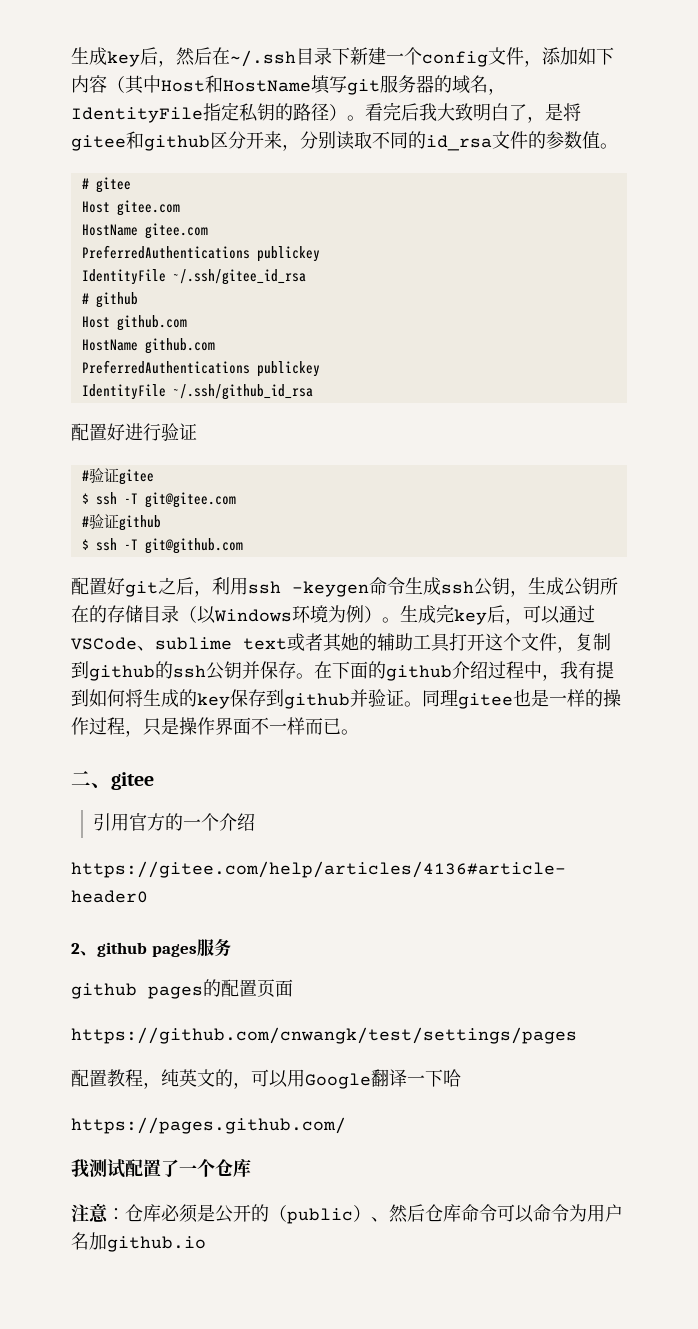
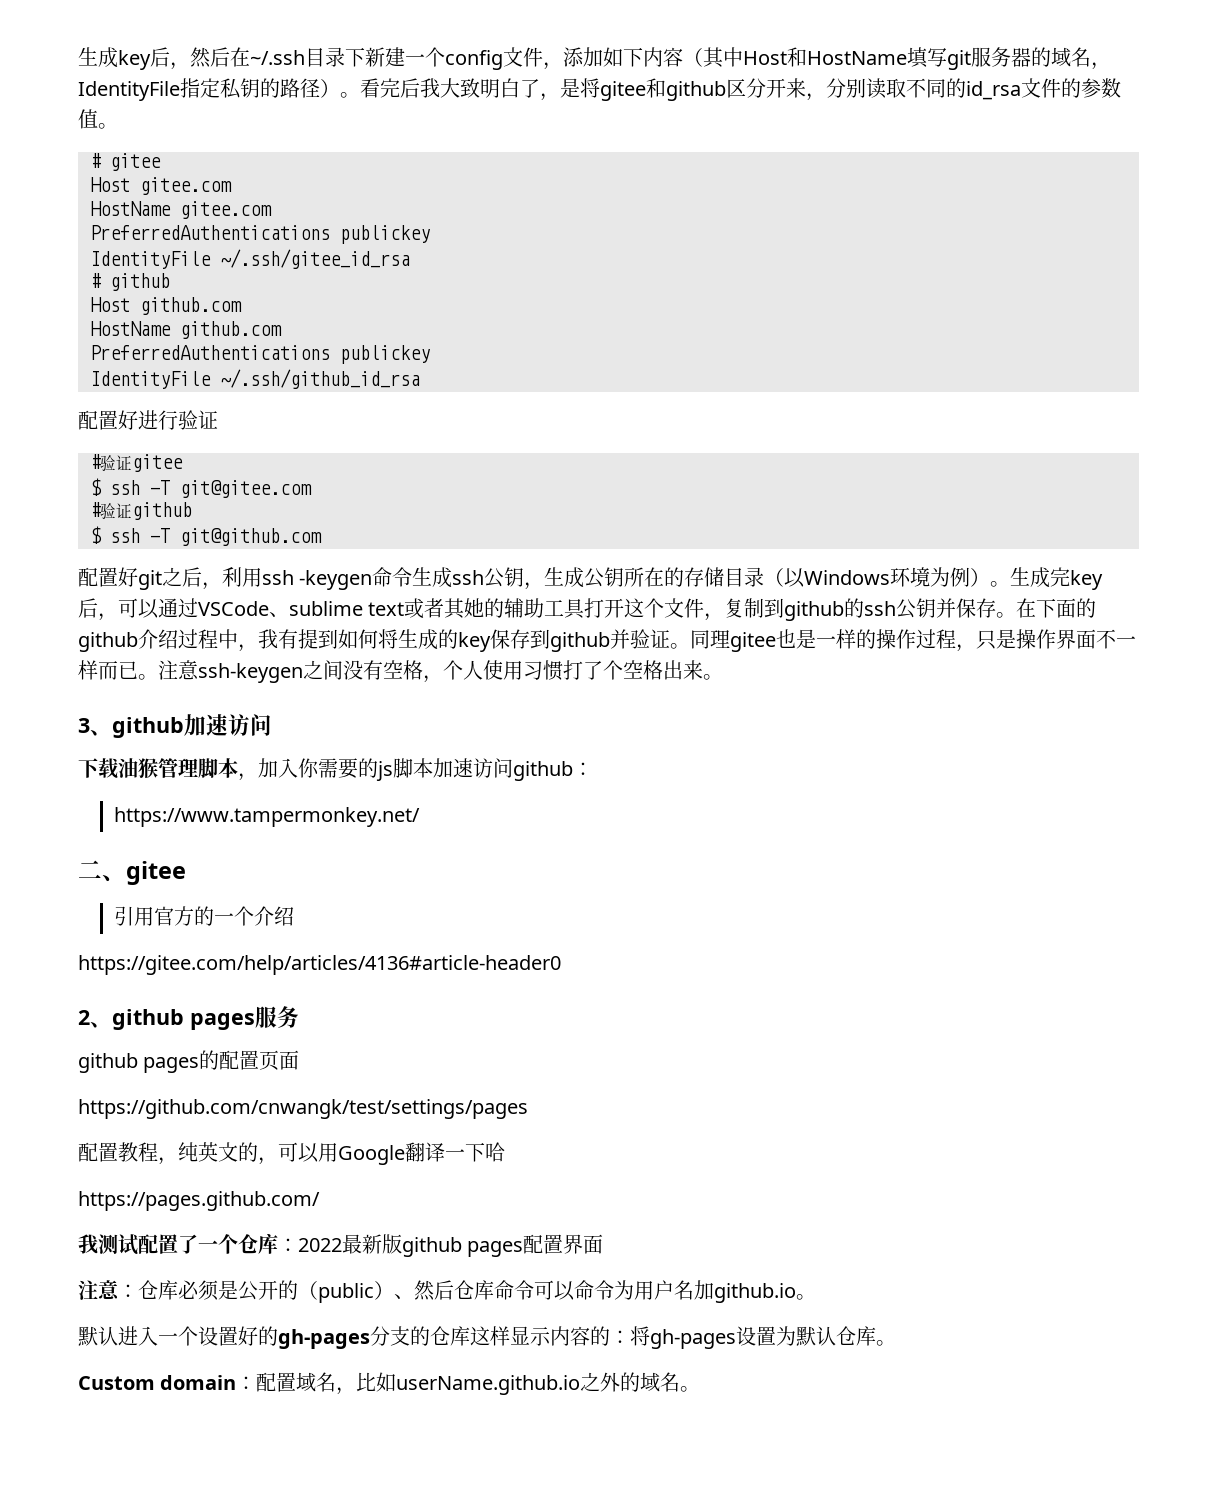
+ 注意ssh-keygen之间没有空格，个人使用习惯打了个空格出来。
+ 3、github加速访问
+ 下载油猴管理脚本，加入你需要的js脚本加速访问github：
+ https://www.tampermonkey.net/
- 我测试配置了一个仓库
+ 我测试配置了一个仓库：2022最新版github pages配置界面
- 注意：仓库必须是公开的（public）、然后仓库命令可以命令为用户名加github.io
+ 注意：仓库必须是公开的（public）、然后仓库命令可以命令为用户名加github.io。
+ 默认进入一个设置好的gh-pages分支的仓库这样显示内容的：将gh-pages设置为默认仓库。
+ Custom domain：配置域名，比如userName.github.io之外的域名。

